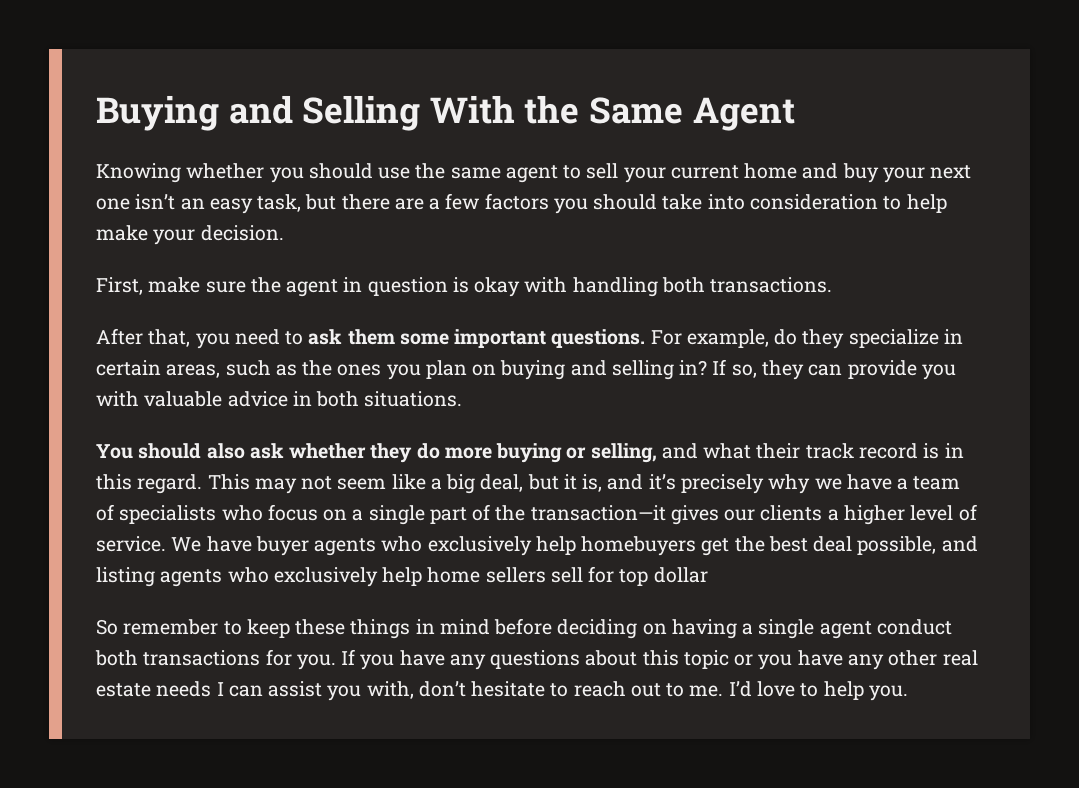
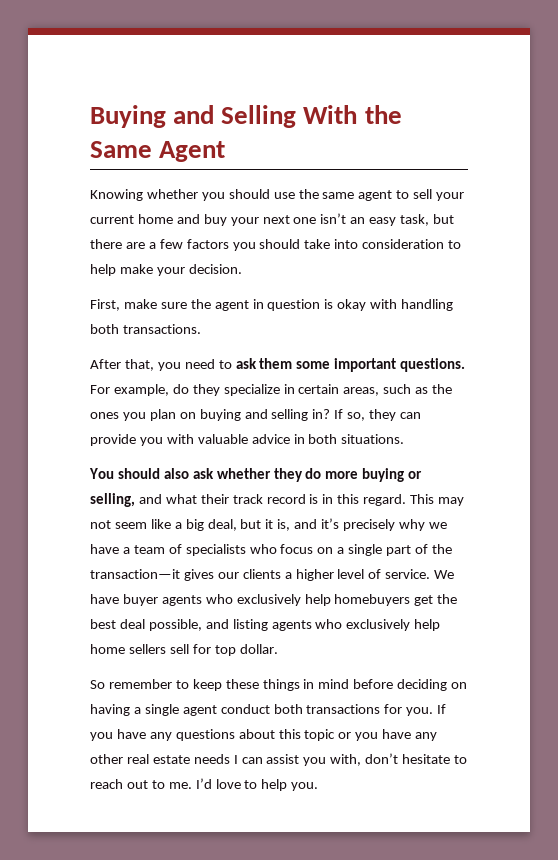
- We have buyer agents who exclusively help homebuyers get the best deal possible, and listing agents who exclusively help home sellers sell for top dollar
+ We have buyer agents who exclusively help homebuyers get the best deal possible, and listing agents who exclusively help home sellers sell for top dollar.

